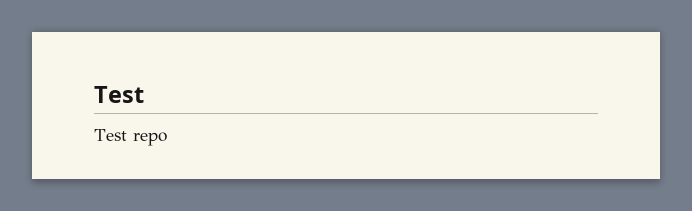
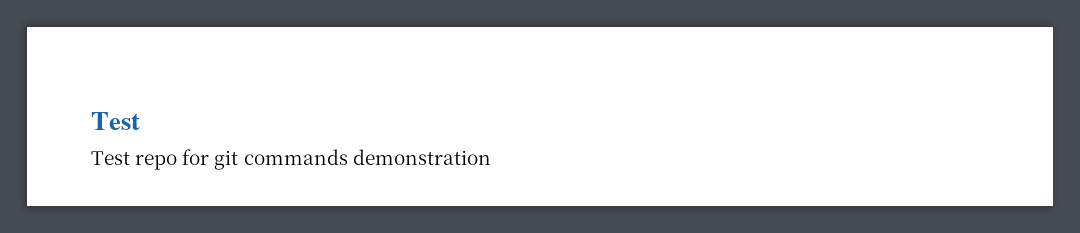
- Test repo
+ Test repo for git commands demonstration

